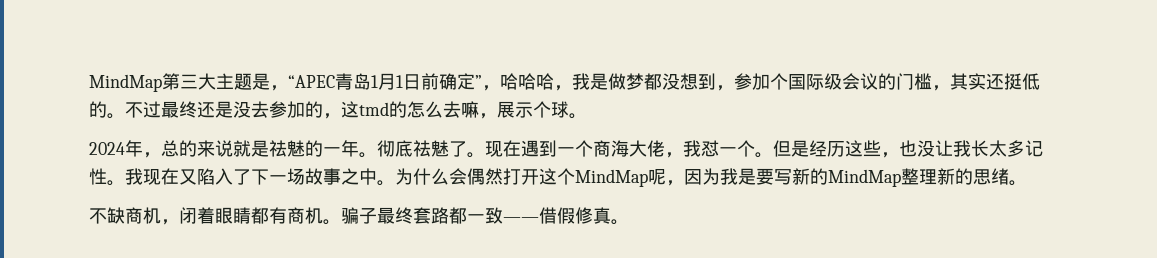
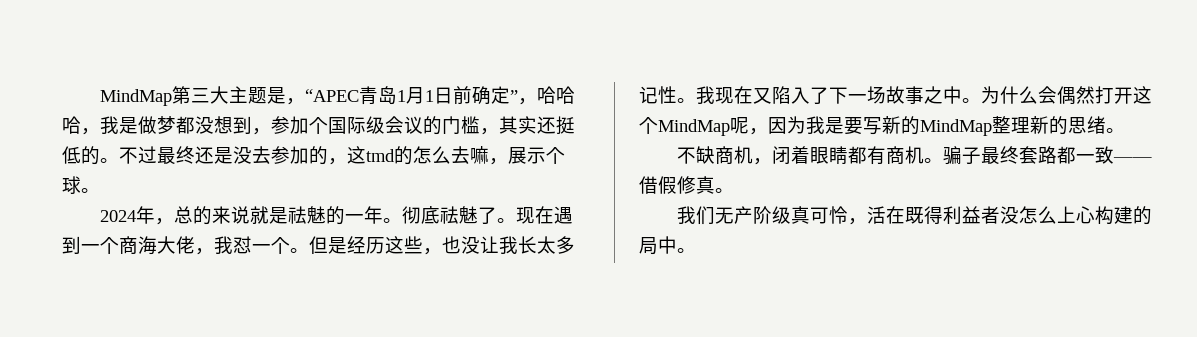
+ 我们无产阶级真可怜，活在既得利益者没怎么上心构建的局中。

